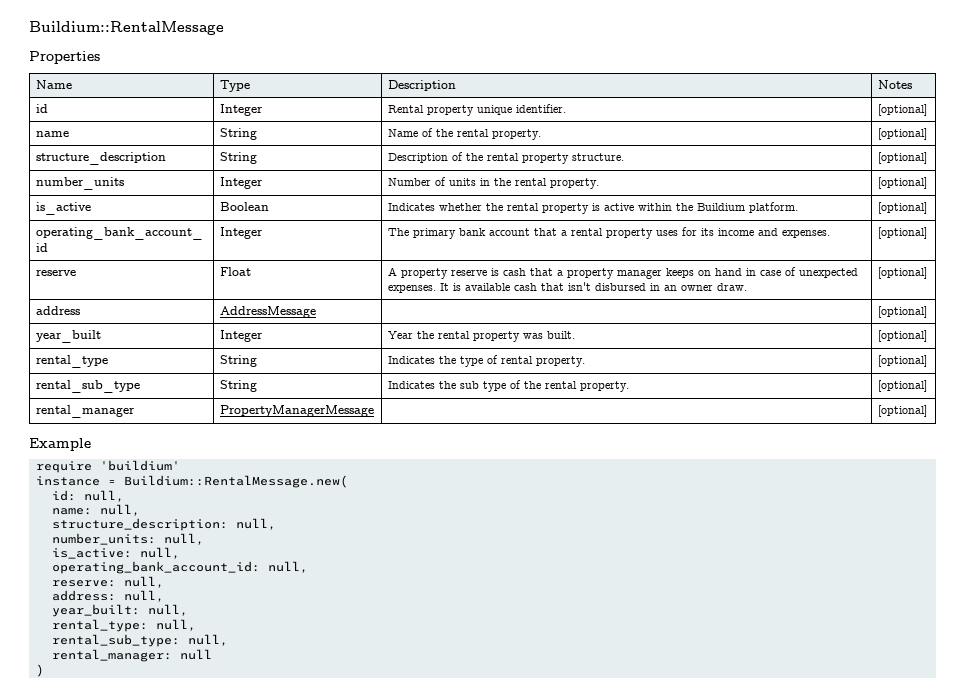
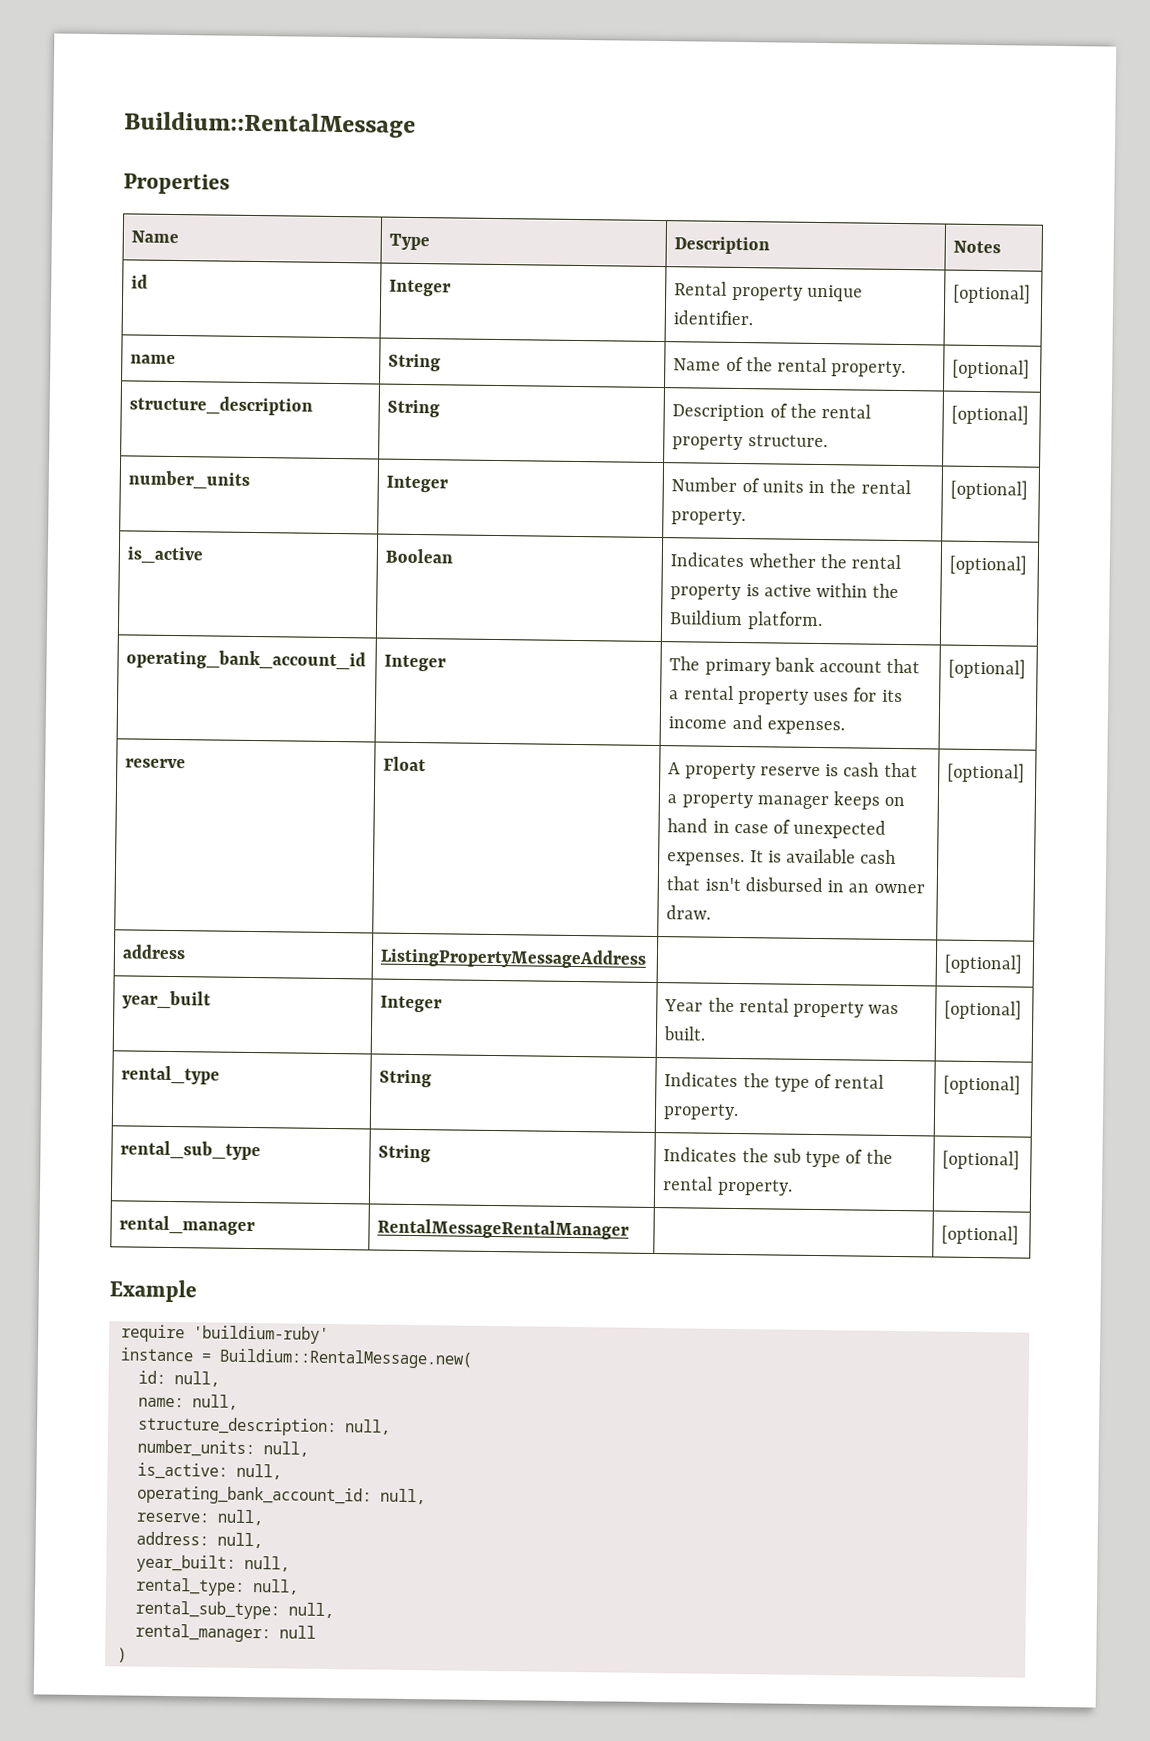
- address | AddressMessage | | [optional]
+ address | ListingPropertyMessageAddress | | [optional]
- rental_manager | PropertyManagerMessage | | [optional]
+ rental_manager | RentalMessageRentalManager | | [optional]
- require 'buildium'
+ require 'buildium-ruby'

